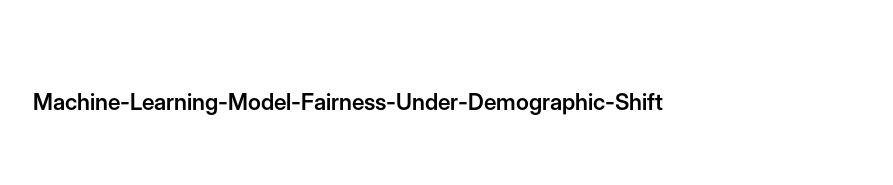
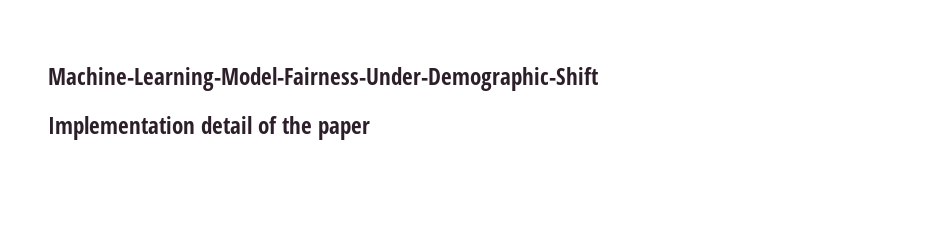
+ Implementation detail of the paper

